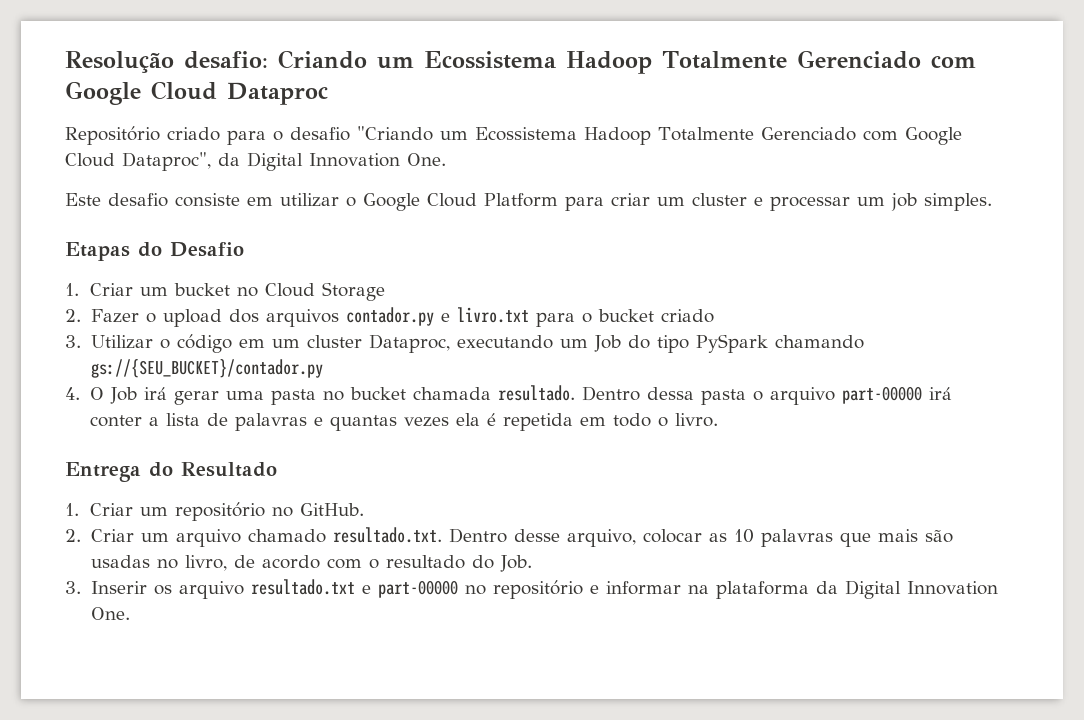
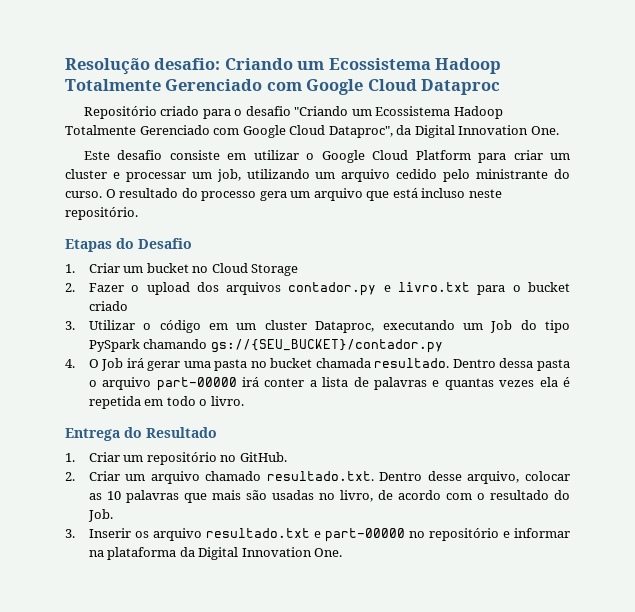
- Este desafio consiste em utilizar o Google Cloud Platform para criar um cluster e processar um job simples.
+ Este desafio consiste em utilizar o Google Cloud Platform para criar um cluster e processar um job, utilizando um arquivo cedido pelo ministrante do curso. O resultado do processo gera um arquivo que está incluso neste repositório.

